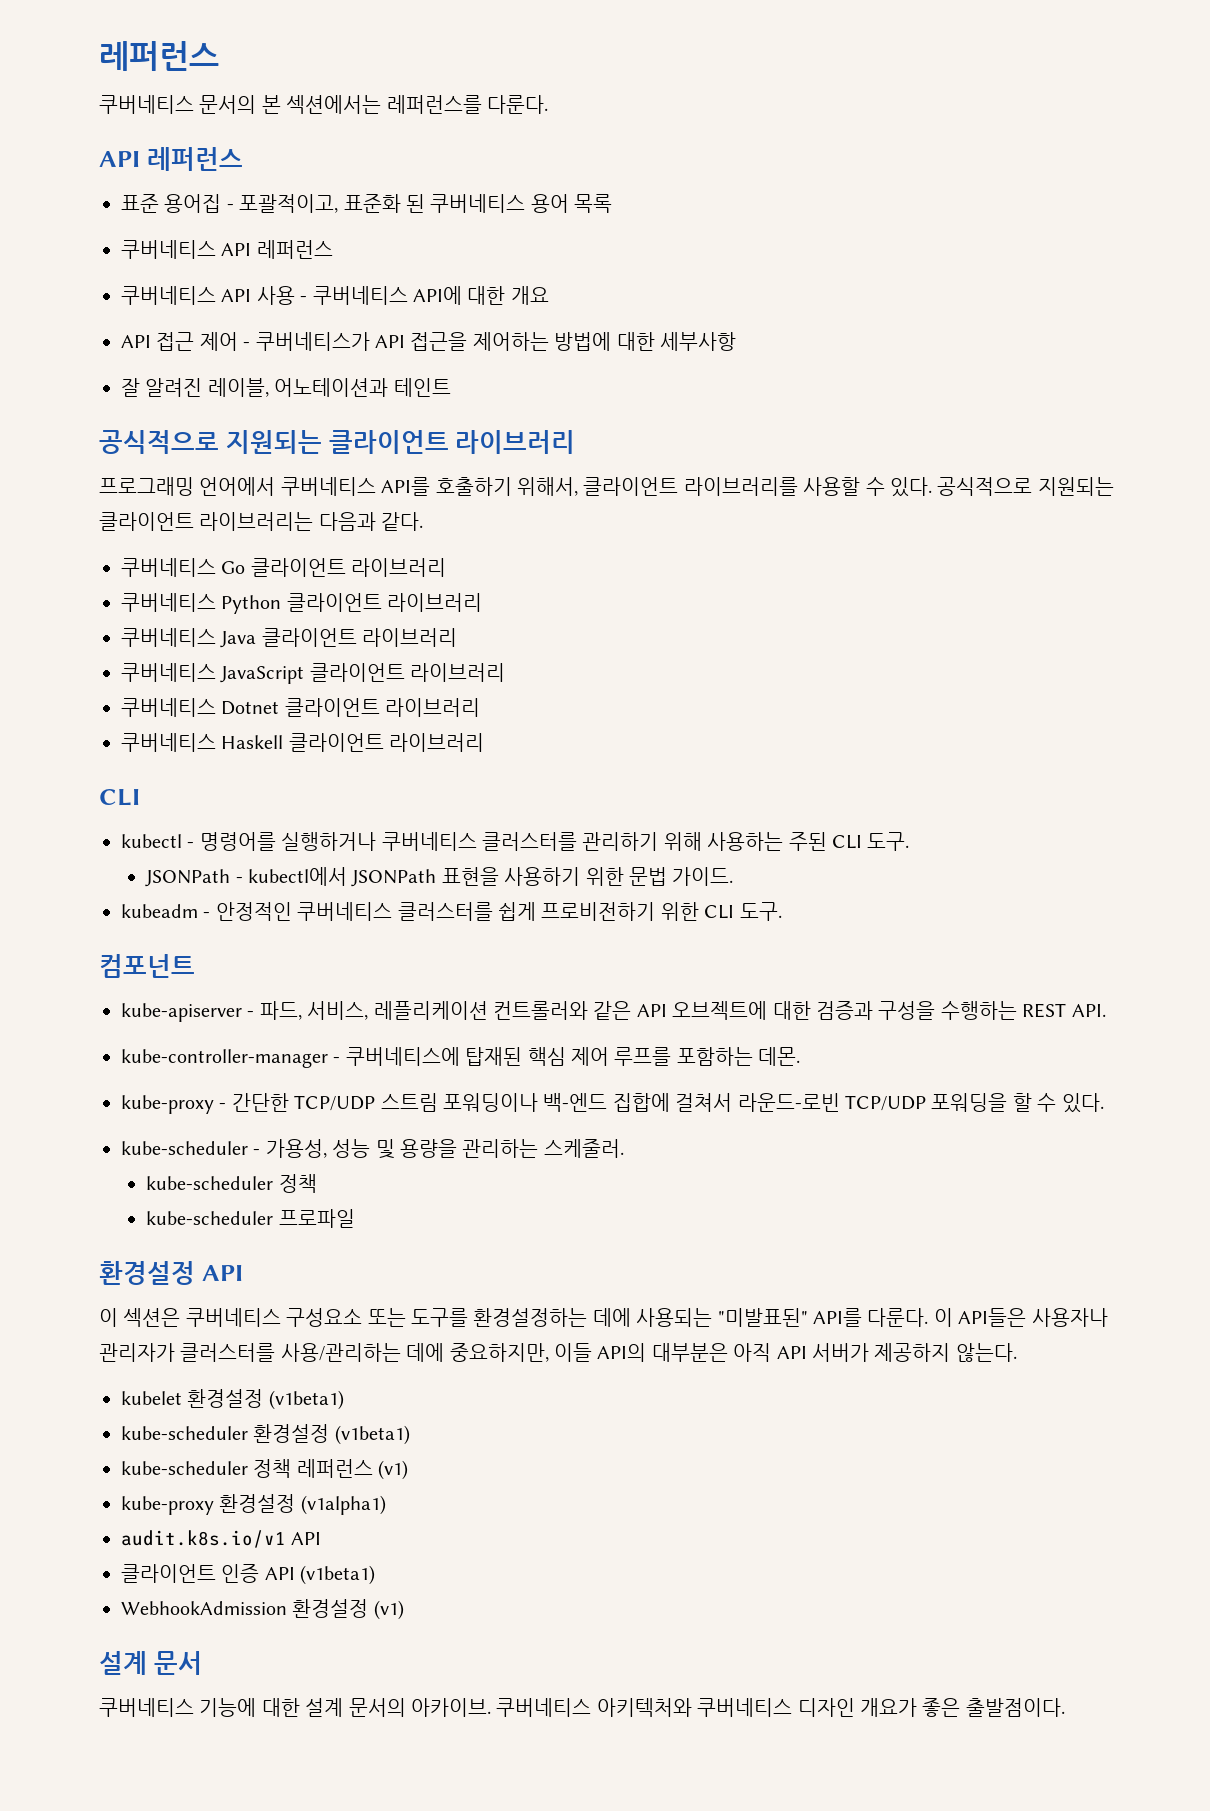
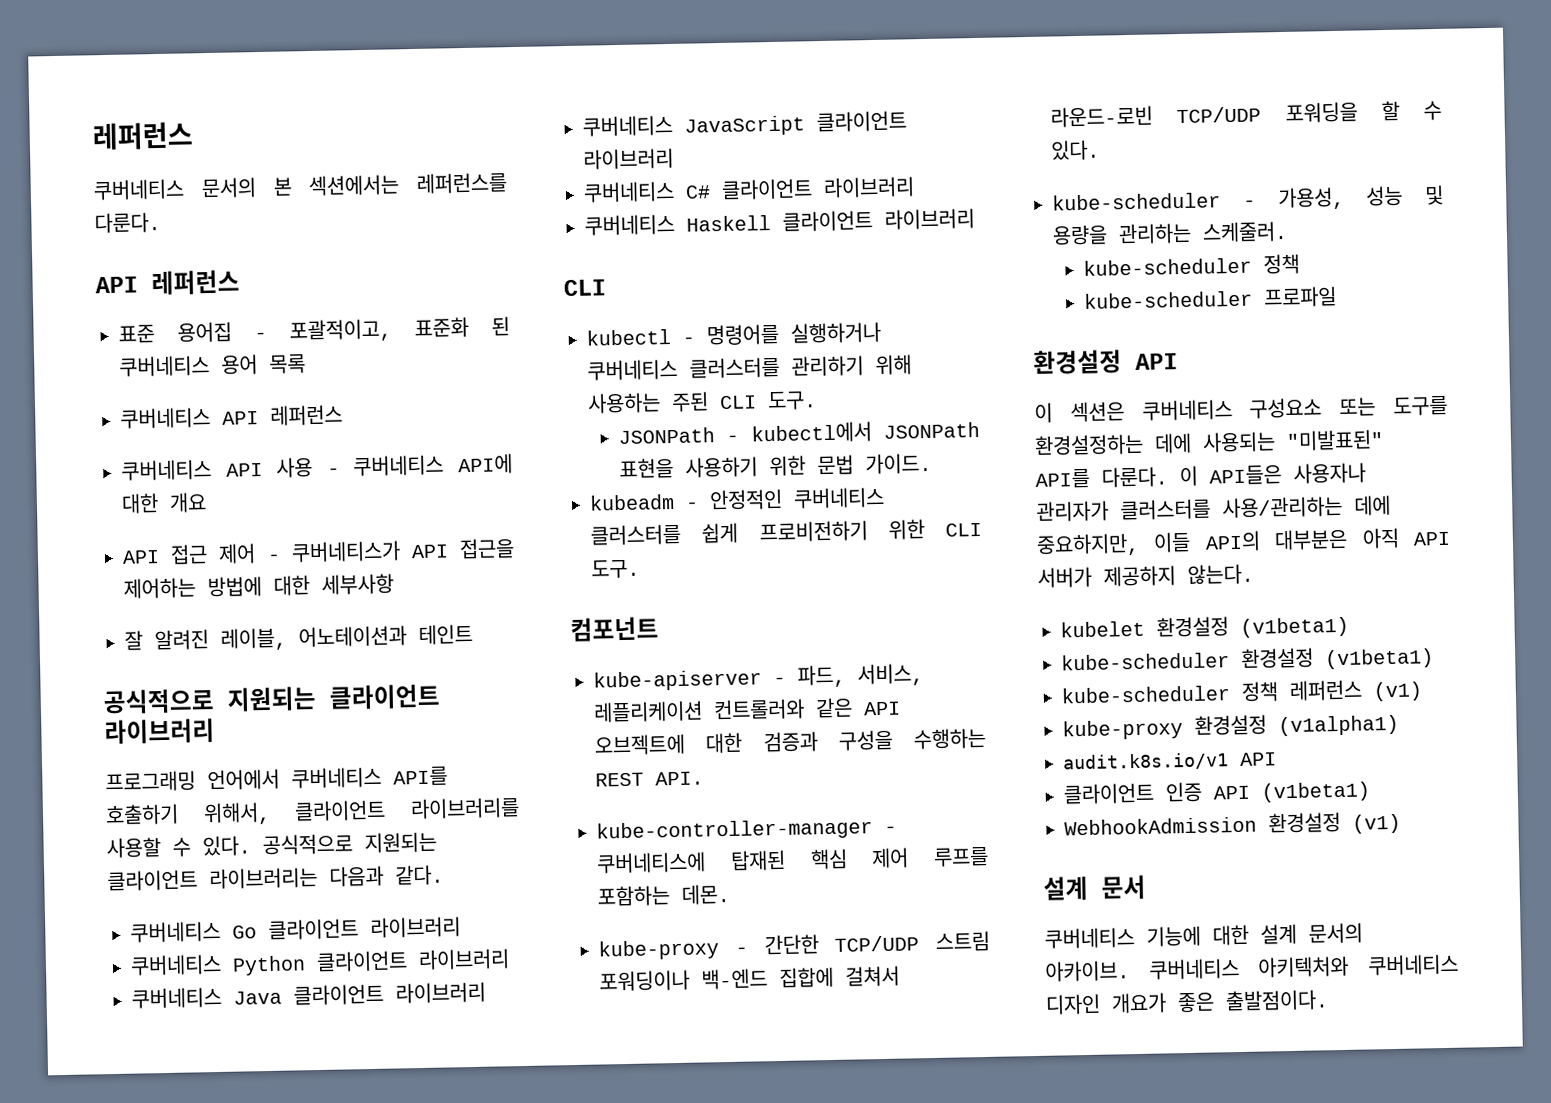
- 쿠버네티스 Dotnet 클라이언트 라이브러리
+ 쿠버네티스 C# 클라이언트 라이브러리

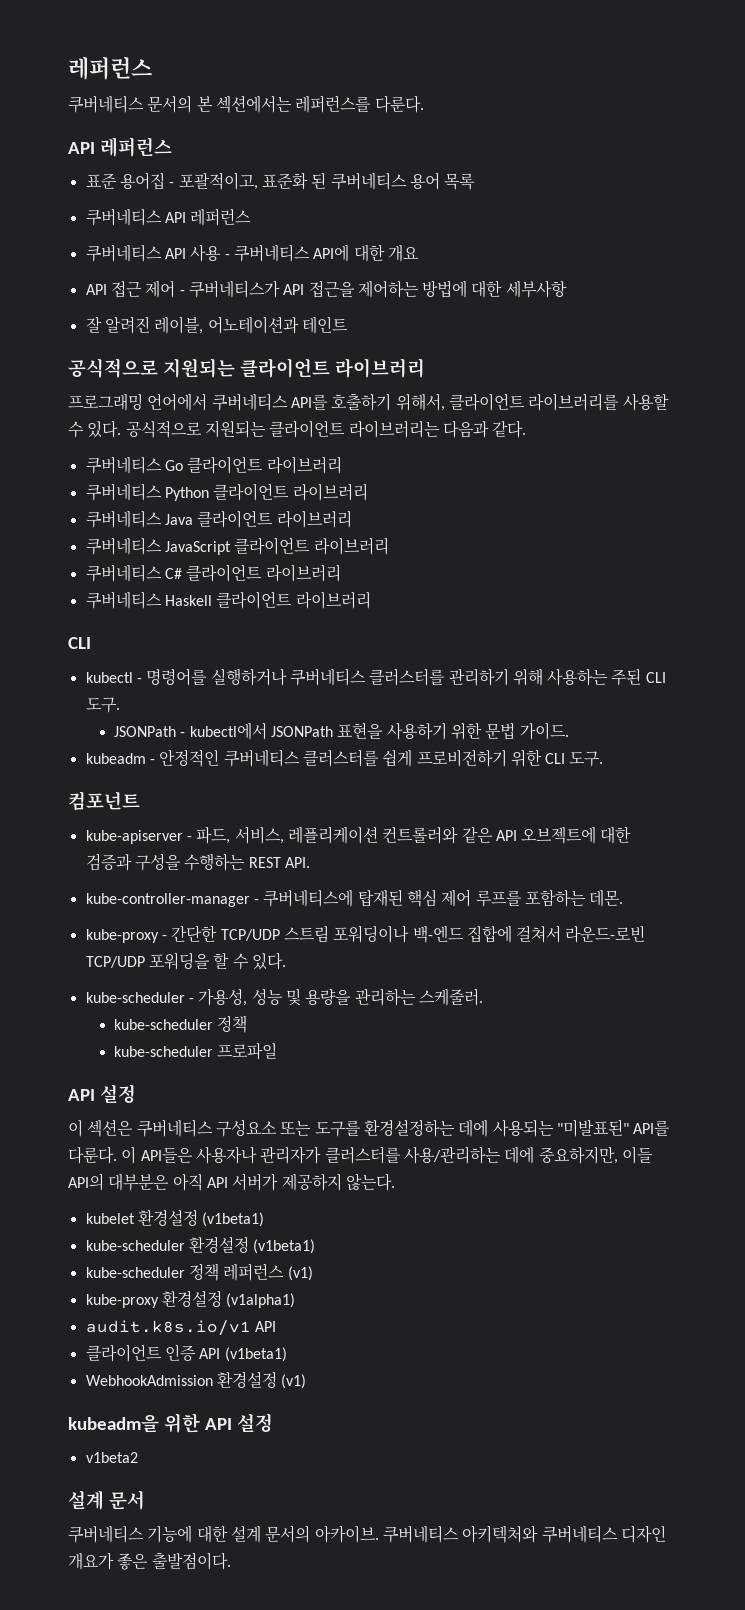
  kube-scheduler 프로파일
- 환경설정 API
+ API 설정
+ kubeadm을 위한 API 설정
+ v1beta2

